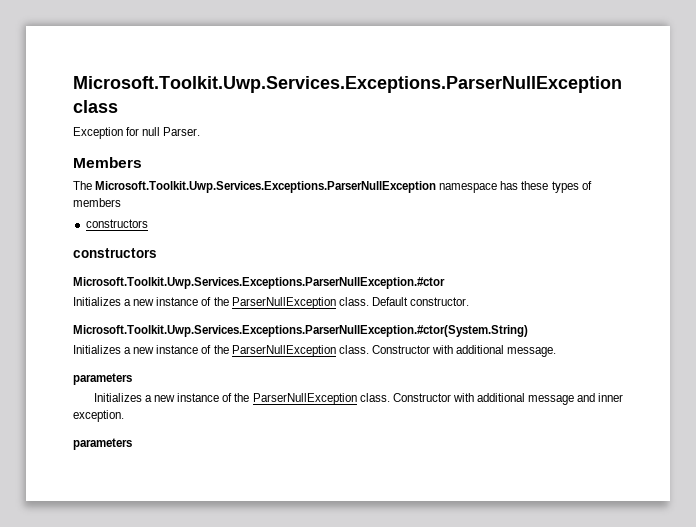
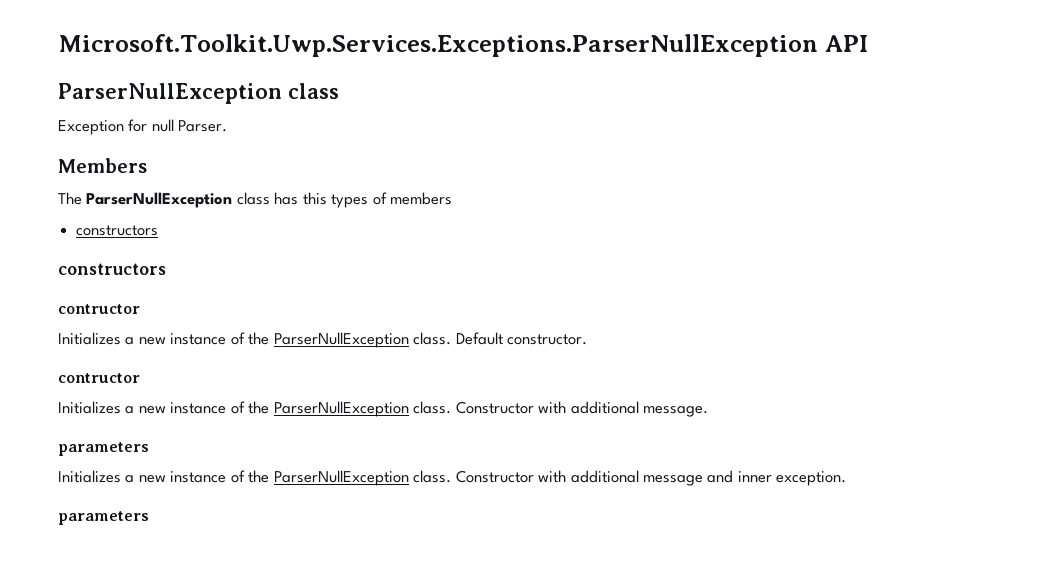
- Microsoft.Toolkit.Uwp.Services.Exceptions.ParserNullException class
+ Microsoft.Toolkit.Uwp.Services.Exceptions.ParserNullException API
+ ParserNullException class
- The Microsoft.Toolkit.Uwp.Services.Exceptions.ParserNullException namespace has these types of members
+ The ParserNullException class has this types of members
  constructors
  constructors
- Microsoft.Toolkit.Uwp.Services.Exceptions.ParserNullException.#ctor
+ contructor
  Default constructor.
- Microsoft.Toolkit.Uwp.Services.Exceptions.ParserNullException.#ctor(System.String)
+ contructor

